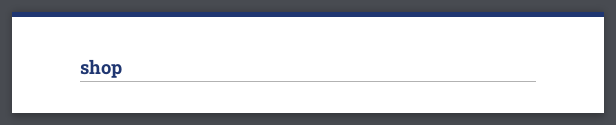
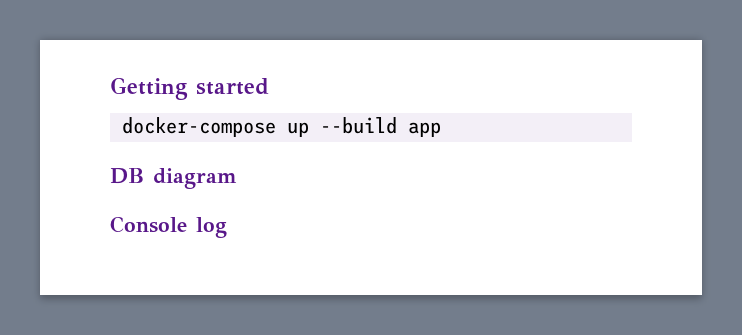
- shop
+ Getting started
+ docker-compose up --build app
+ DB diagram
+ Console log

